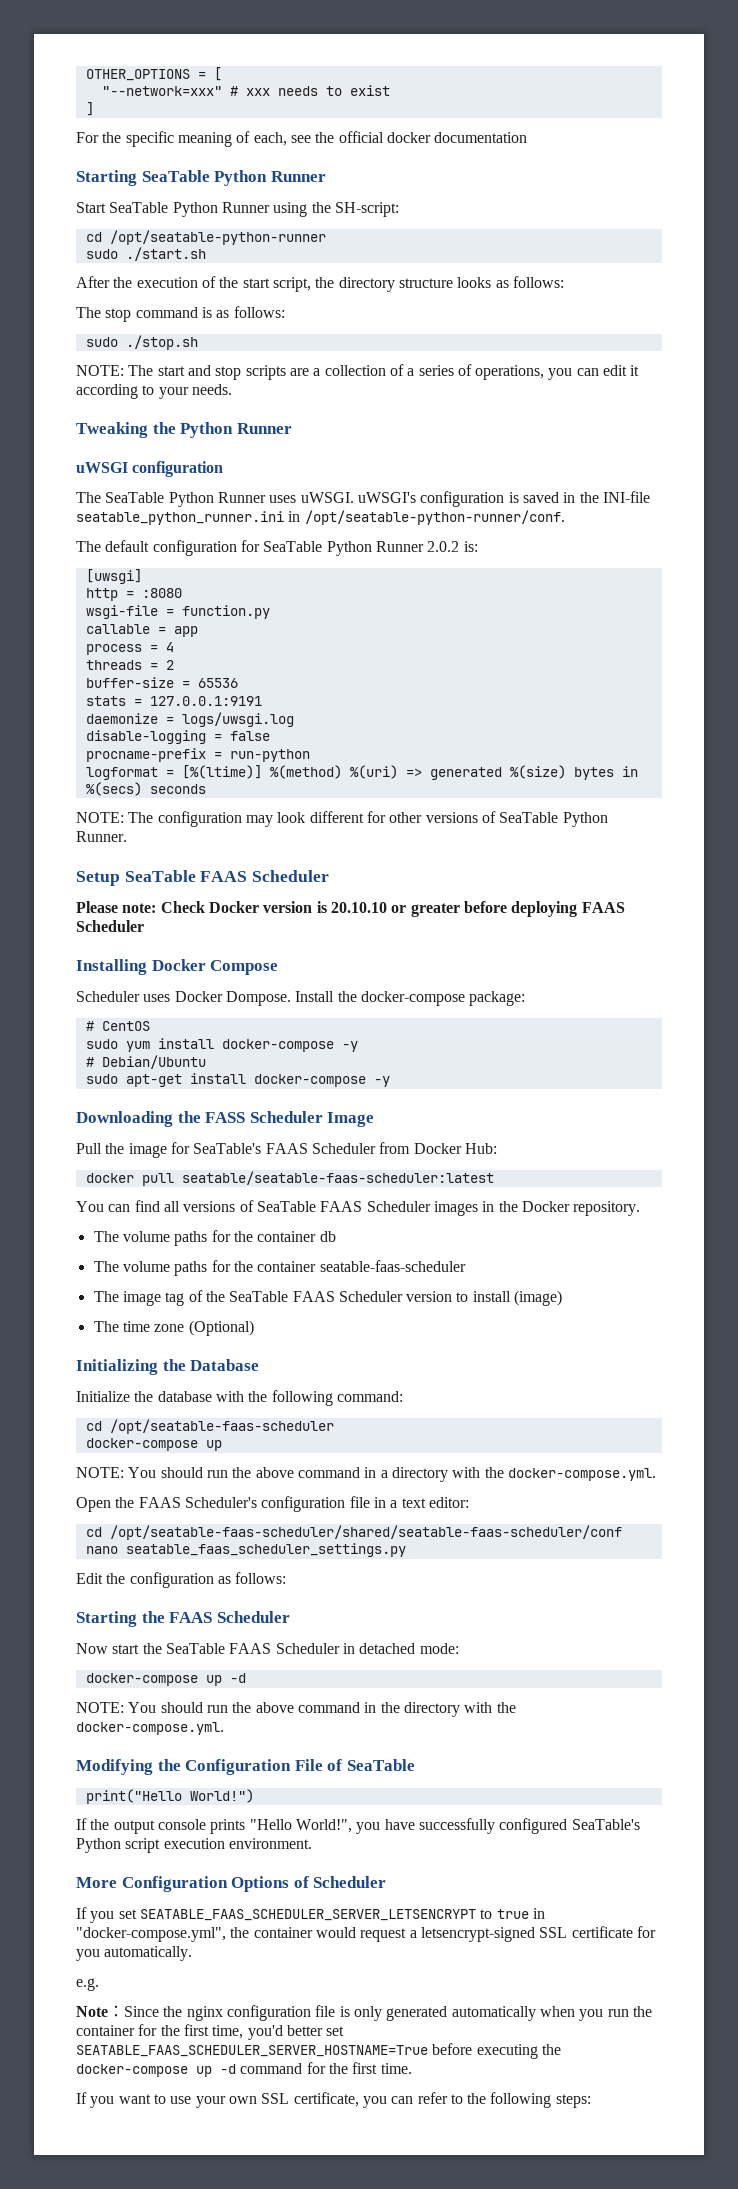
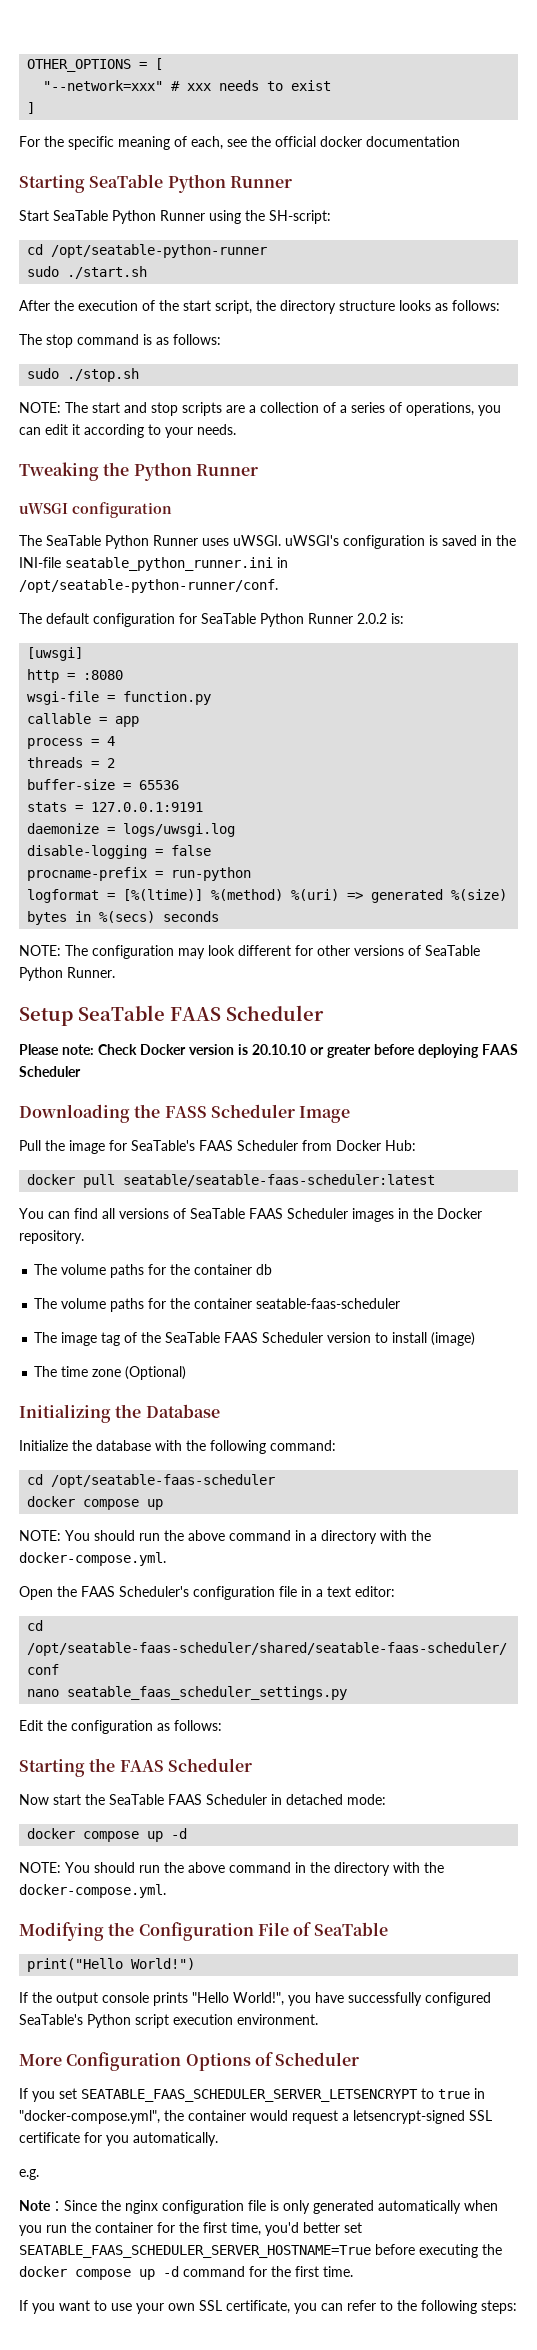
- Installing Docker Compose
- Scheduler uses Docker Dompose. Install the docker-compose package:
- # CentOS
- sudo yum install docker-compose -y
- # Debian/Ubuntu
- sudo apt-get install docker-compose -y
  cd /opt/seatable-faas-scheduler
- docker-compose up
+ docker compose up
  Now start the SeaTable FAAS Scheduler in detached mode:
- docker-compose up -d
+ docker compose up -d
- Note：Since the nginx configuration file is only generated automatically when you run the container for the first time, you'd better set SEATABLE_FAAS_SCHEDULER_SERVER_HOSTNAME=True before executing the docker-compose up -d command for the first time.
+ Note：Since the nginx configuration file is only generated automatically when you run the container for the first time, you'd better set SEATABLE_FAAS_SCHEDULER_SERVER_HOSTNAME=True before executing the docker compose up -d command for the first time.

